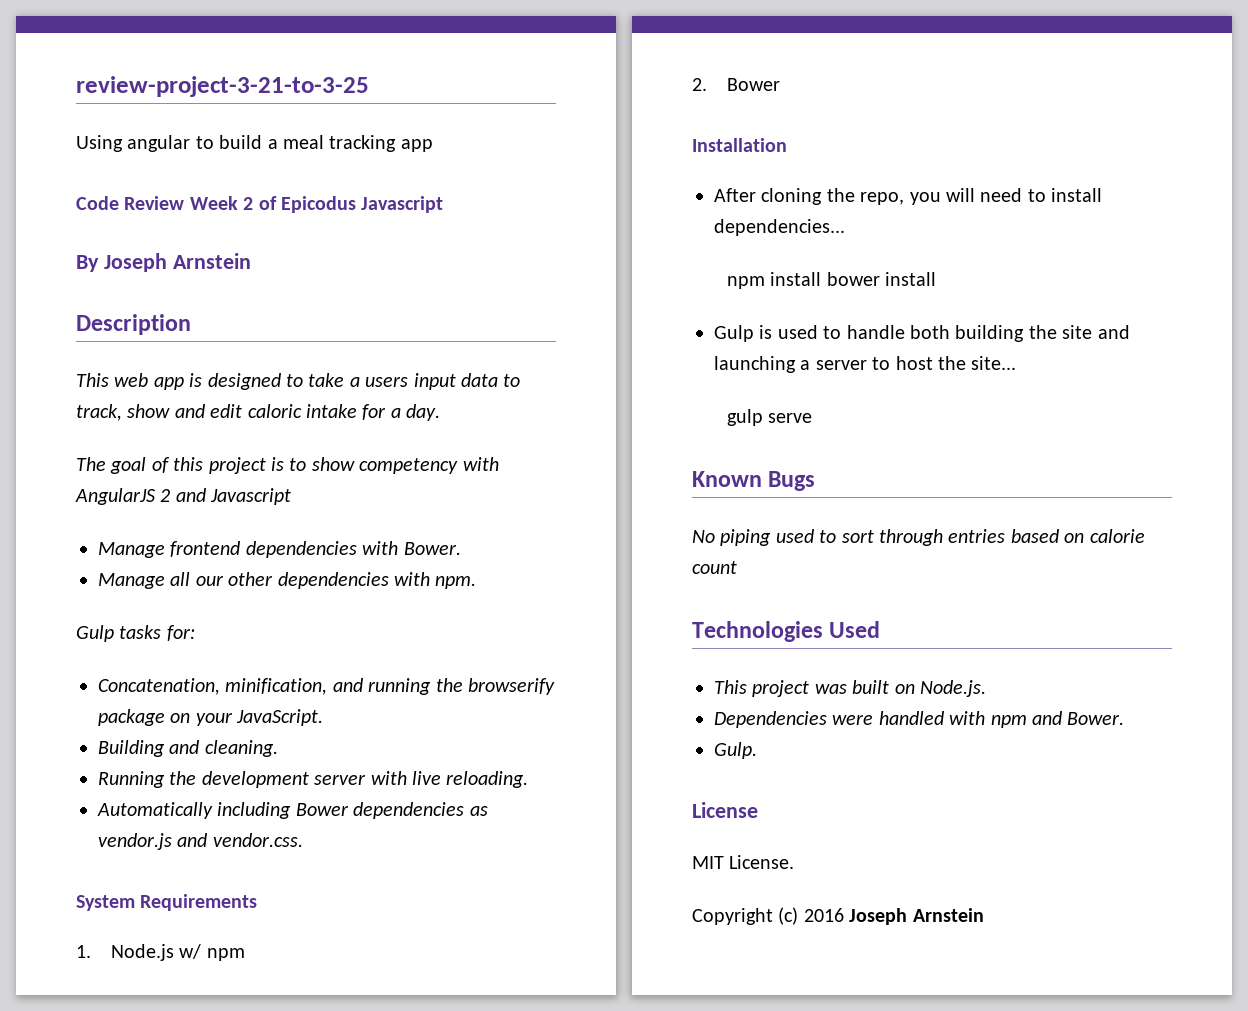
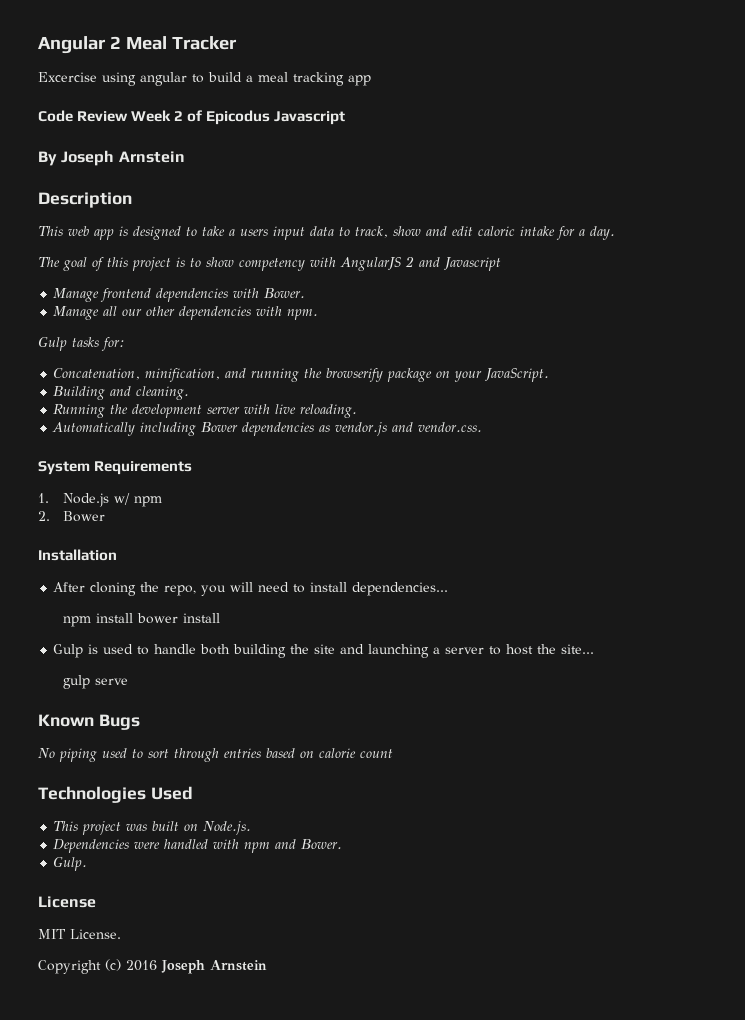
- review-project-3-21-to-3-25
- Using angular to build a meal tracking app
+ Angular 2 Meal Tracker
+ Excercise using angular to build a meal tracking app

